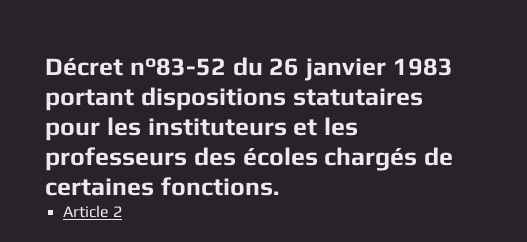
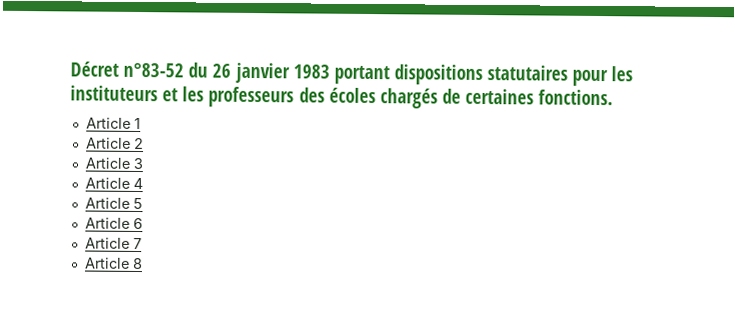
+ Article 1
+ Article 3
+ Article 4
+ Article 5
+ Article 6
+ Article 7
+ Article 8

